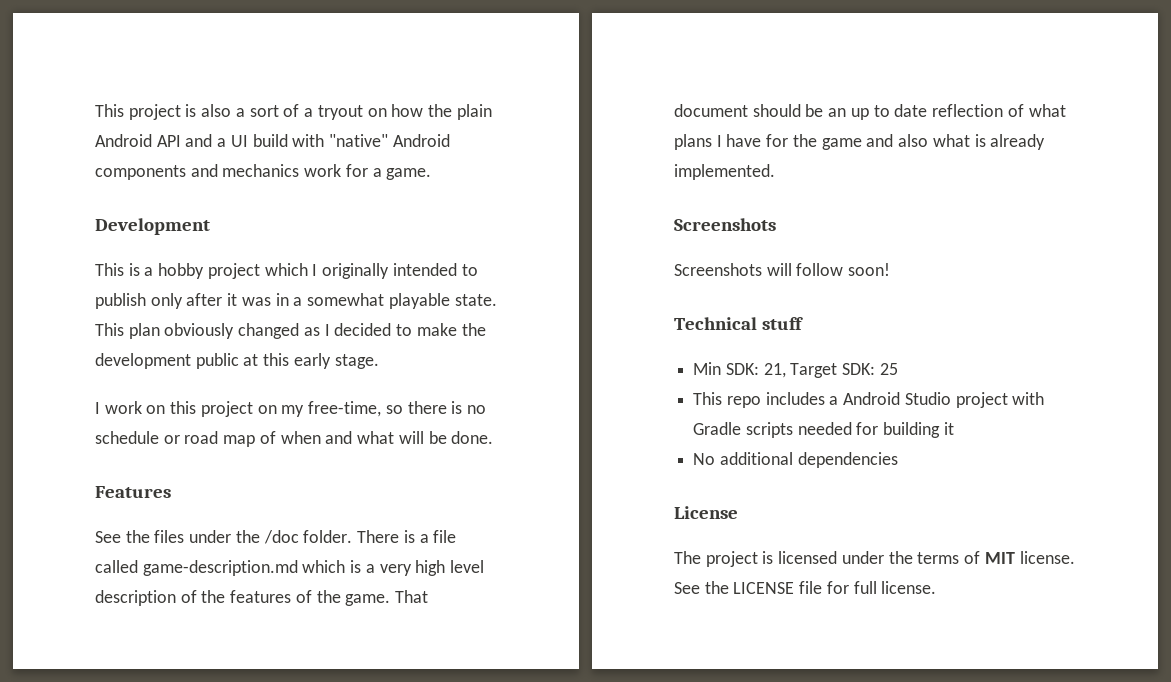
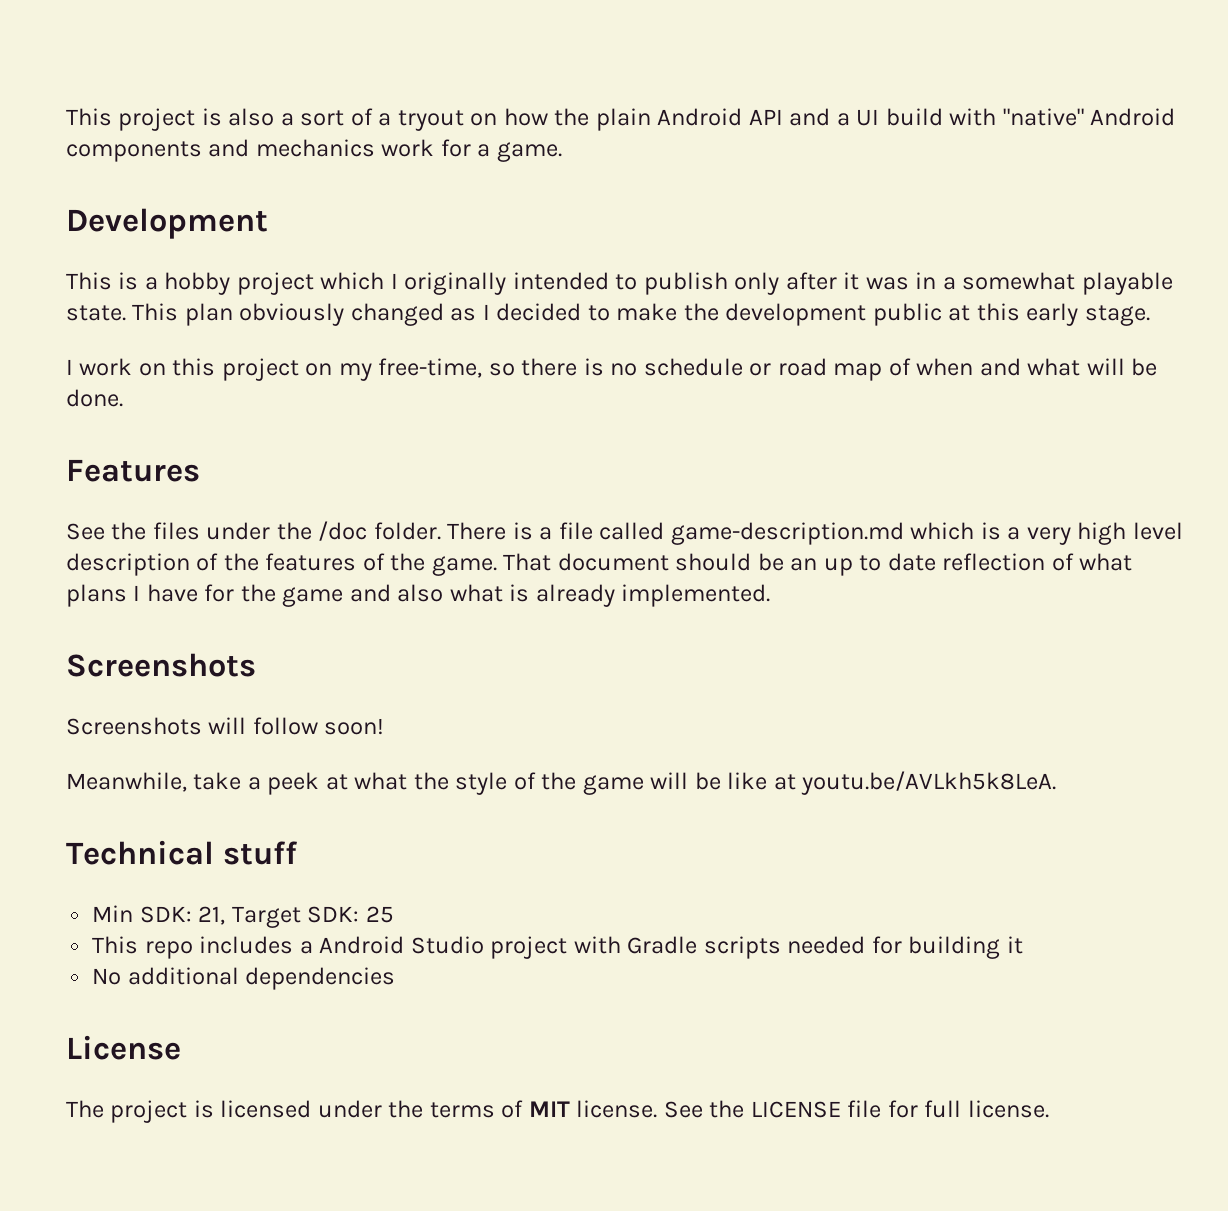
+ Meanwhile, take a peek at what the style of the game will be like at youtu.be/AVLkh5k8LeA.

